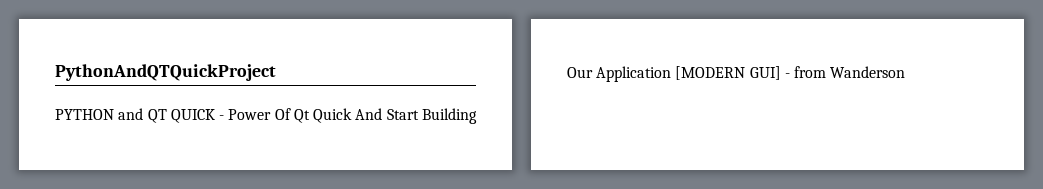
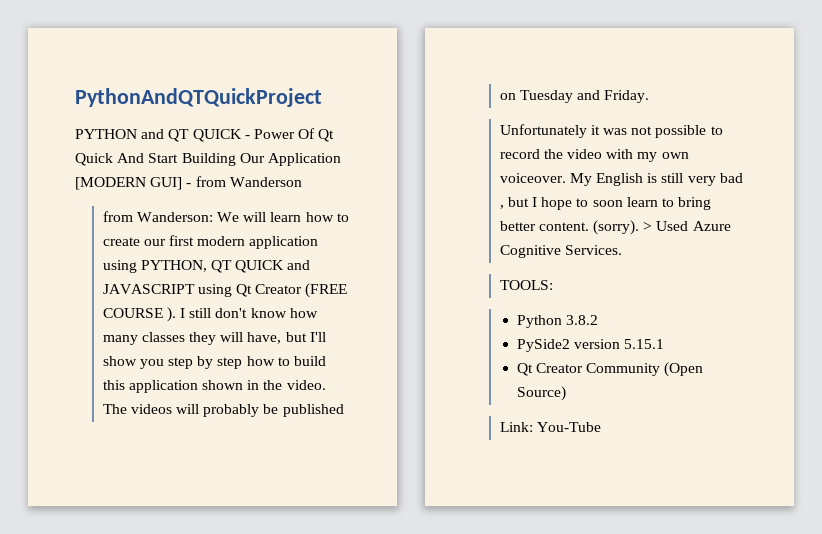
+ from Wanderson: We will learn how to create our first modern application using PYTHON, QT QUICK and JAVASCRIPT using Qt Creator (FREE COURSE ). I still don't know how many classes they will have, but I'll show you step by step how to build this application shown in the video. The videos will probably be published on Tuesday and Friday.
+ Unfortunately it was not possible to record the video with my own voiceover. My English is still very bad , but I hope to soon learn to bring better content. (sorry). > Used Azure Cognitive Services.
+ TOOLS:
+ Python 3.8.2
+ PySide2 version 5.15.1
+ Qt Creator Community (Open Source)
+ Link: You-Tube

